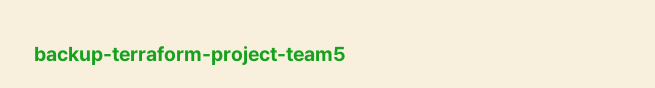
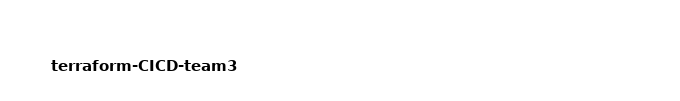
- backup-terraform-project-team5
+ terraform-CICD-team3

